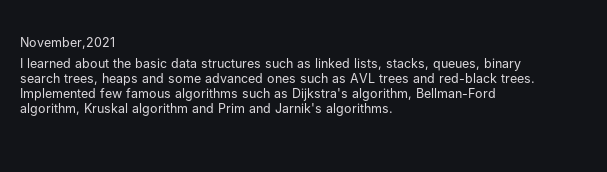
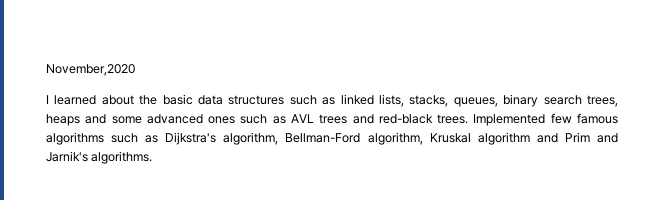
- November,2021
+ November,2020

